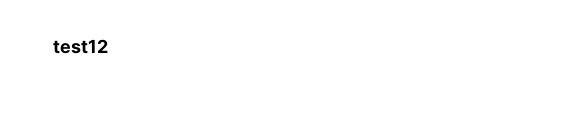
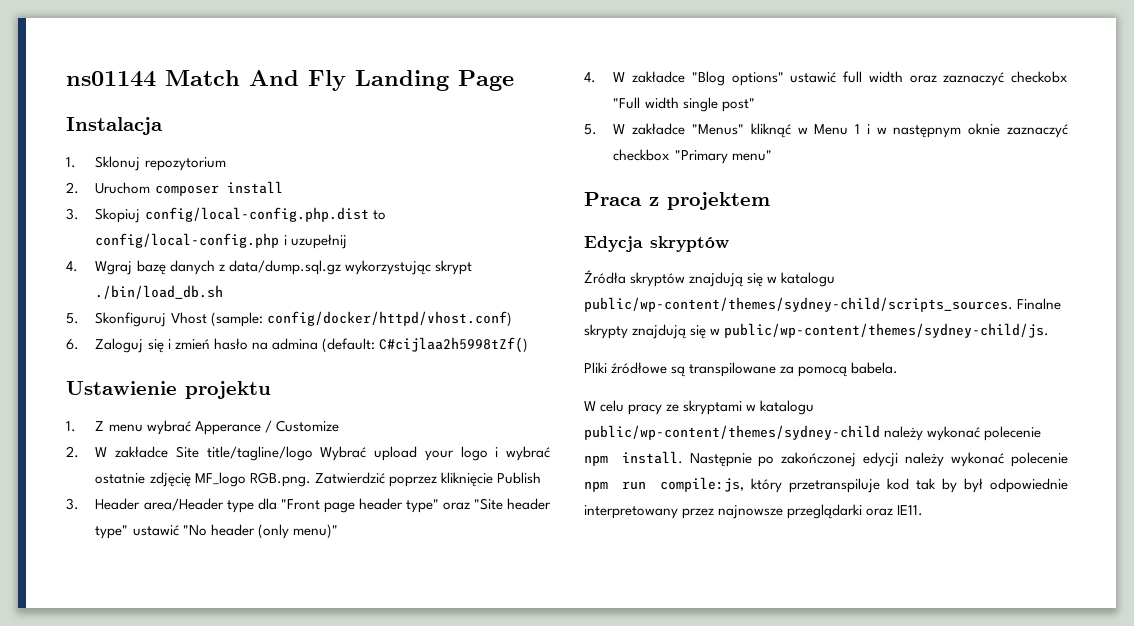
- test12
+ ns01144 Match And Fly Landing Page
+ Instalacja
+ 1. Sklonuj repozytorium
+ 2. Uruchom composer install
+ 3. Skopiuj config/local-config.php.dist to config/local-config.php i uzupełnij
+ 4. Wgraj bazę danych z data/dump.sql.gz wykorzystując skrypt ./bin/load_db.sh
+ 5. Skonfiguruj Vhost (sample: config/docker/httpd/vhost.conf)
+ 6. Zaloguj się i zmień hasło na admina (default: C#cijlaa2h5998tZf()
+ Ustawienie projektu
+ 1. Z menu wybrać Apperance / Customize
+ 2. W zakładce Site title/tagline/logo Wybrać upload your logo i wybrać ostatnie zdjęcię MF_logo RGB.png. Zatwierdzić poprzez kliknięcie Publish
+ 3. Header area/Header type dla "Front page header type" oraz "Site header type" ustawić "No header (only menu)"
+ 4. W zakładce "Blog options" ustawić full width oraz zaznaczyć checkobx "Full width single post"
+ 5. W zakładce "Menus" kliknąć w Menu 1 i w następnym oknie zaznaczyć checkbox "Primary menu"
+ Praca z projektem
+ Edycja skryptów
+ Źródła skryptów znajdują się w katalogu public/wp-content/themes/sydney-child/scripts_sources. Finalne skrypty znajdują się w public/wp-content/themes/sydney-child/js.
+ Pliki źródłowe są transpilowane za pomocą babela.
+ W celu pracy ze skryptami w katalogu public/wp-content/themes/sydney-child należy wykonać polecenie npm install. Następnie po zakończonej edycji należy wykonać polecenie npm run compile:js, który przetranspiluje kod tak by był odpowiednie interpretowany przez najnowsze przeglądarki oraz IE11.

